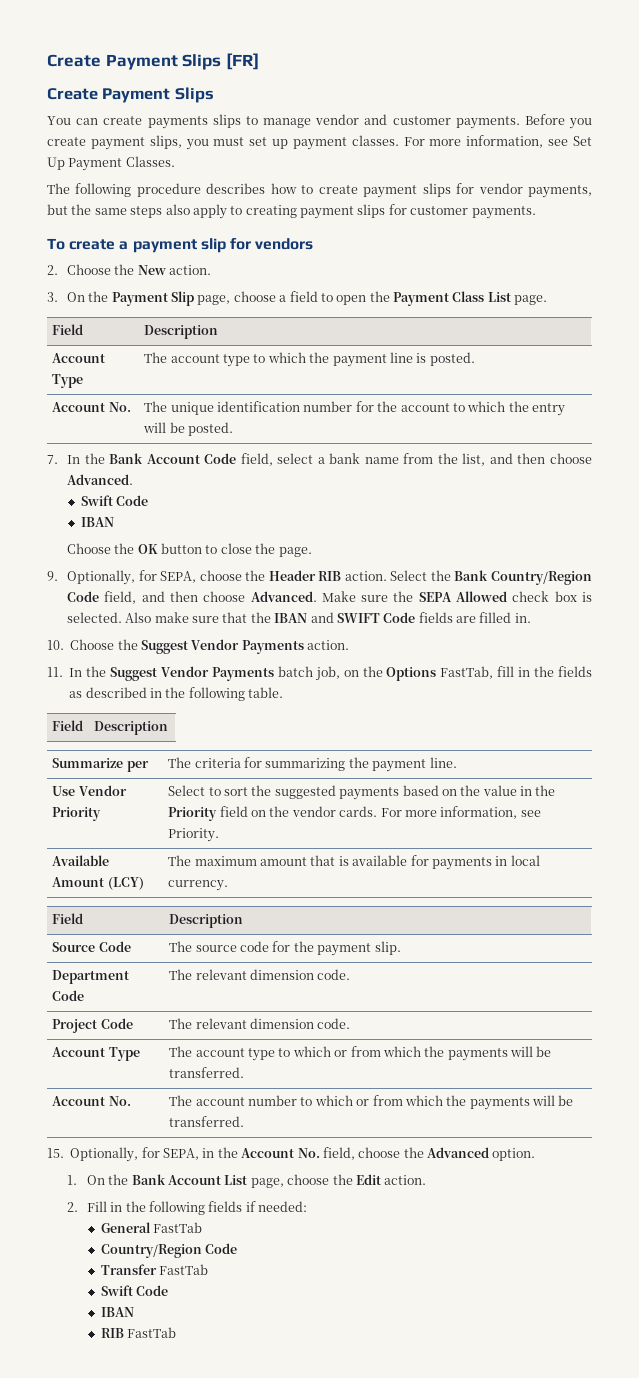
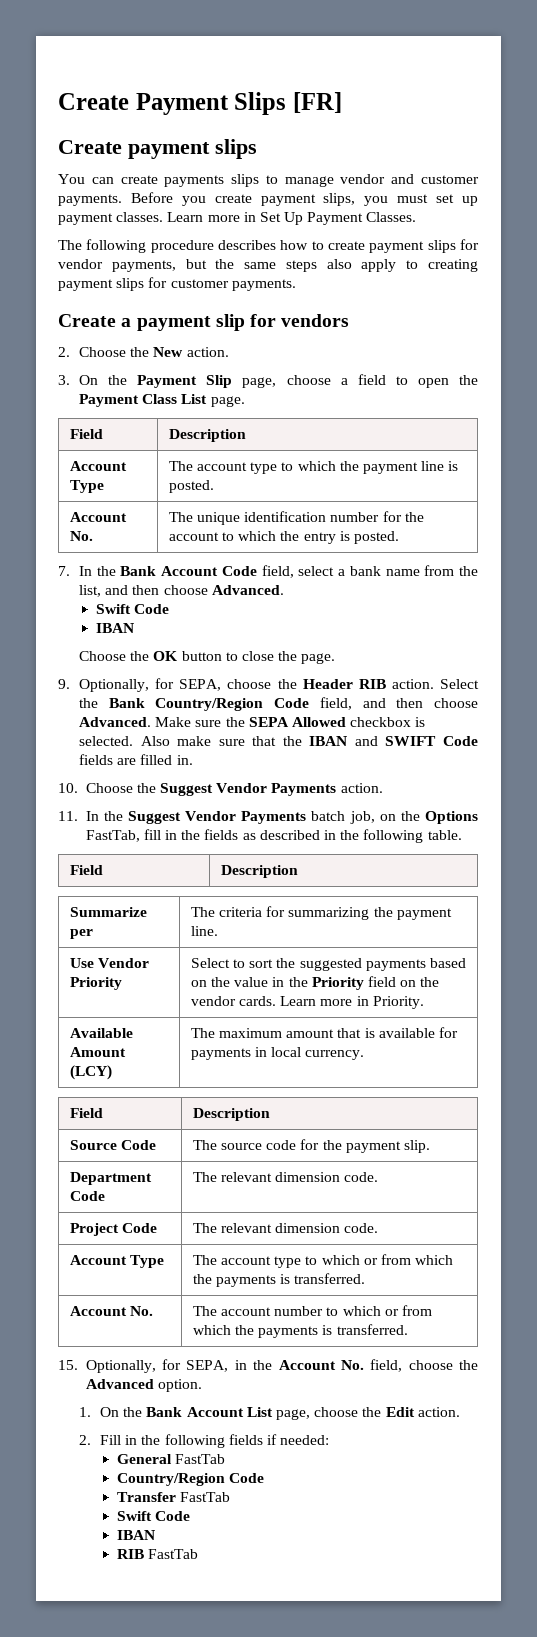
  Create Payment Slips [FR]
- Create Payment Slips
+ Create payment slips
- For more information, see Set Up Payment Classes.
+ Learn more in Set Up Payment Classes.
- To create a payment slip for vendors
+ Create a payment slip for vendors
- Account No. | The unique identification number for the account to which the entry will be posted.
+ Account No. | The unique identification number for the account to which the entry is posted.
- Make sure the SEPA Allowed check box is selected.
+ Make sure the SEPA Allowed checkbox is selected.
- Use Vendor Priority | Select to sort the suggested payments based on the value in the Priority field on the vendor cards. For more information, see Priority.
+ Use Vendor Priority | Select to sort the suggested payments based on the value in the Priority field on the vendor cards. Learn more in Priority.
- Account Type | The account type to which or from which the payments will be transferred.
+ Account Type | The account type to which or from which the payments is transferred.
- Account No. | The account number to which or from which the payments will be transferred.
+ Account No. | The account number to which or from which the payments is transferred.

